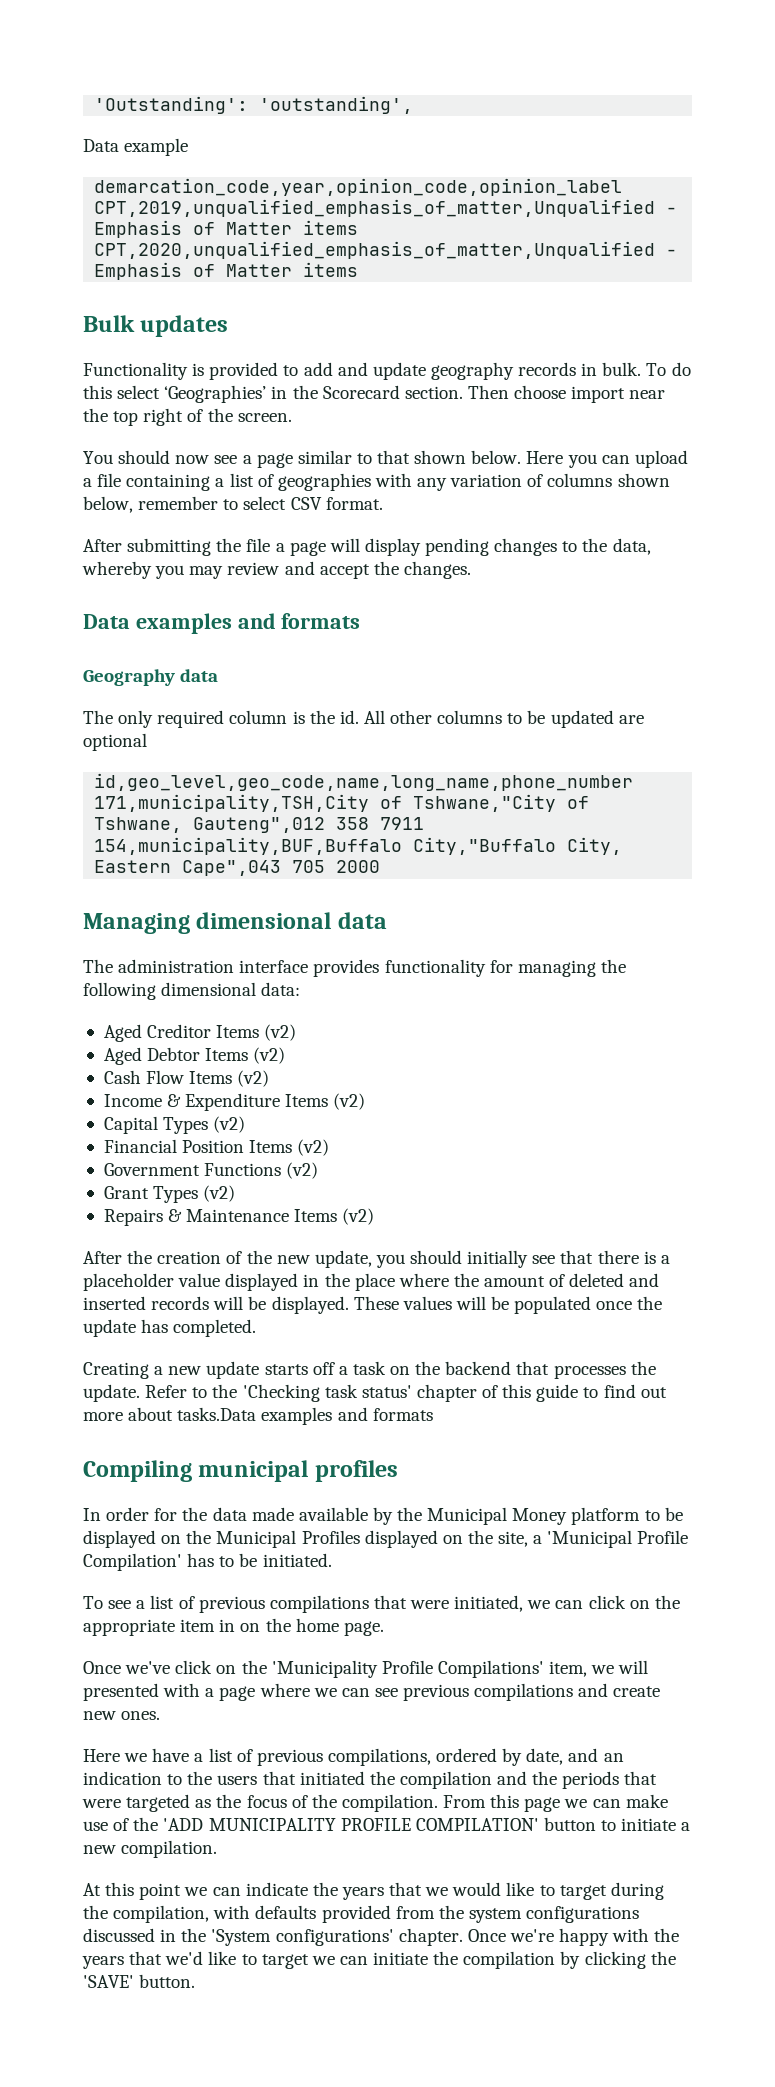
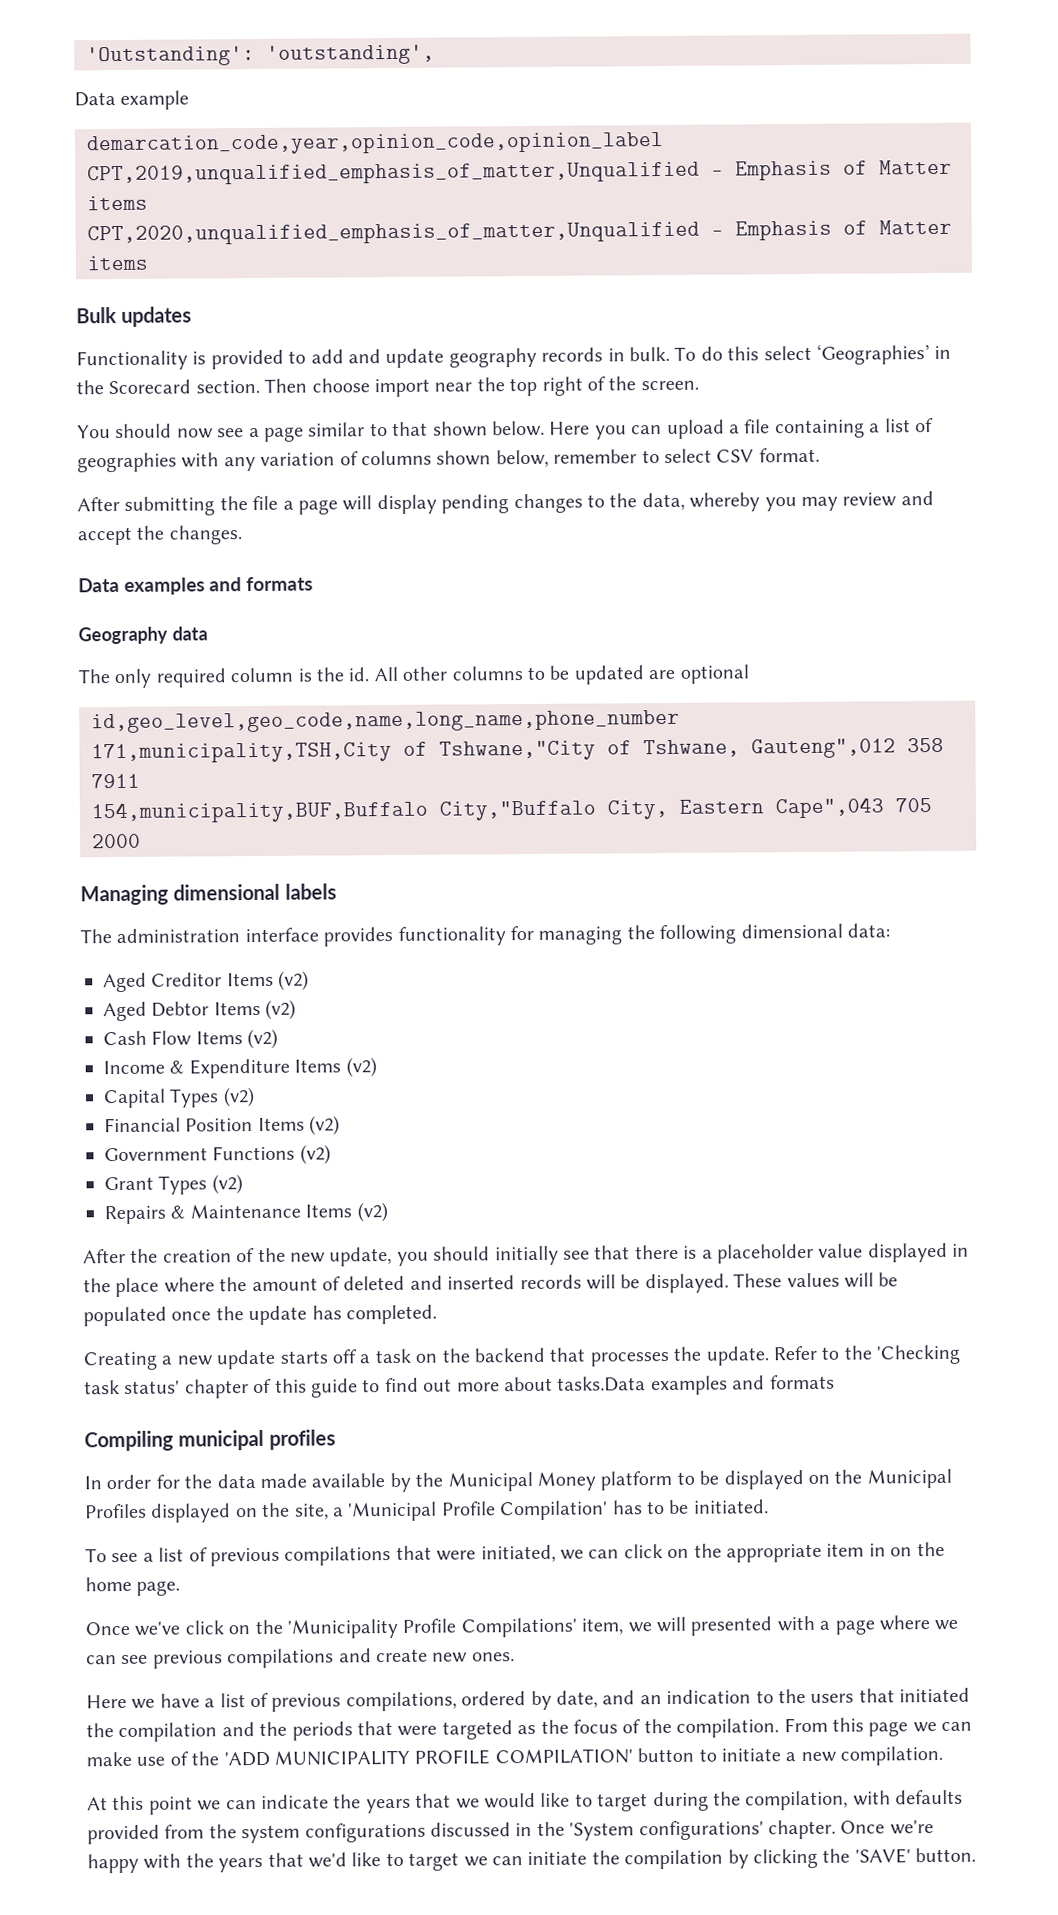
- Managing dimensional data
+ Managing dimensional labels

